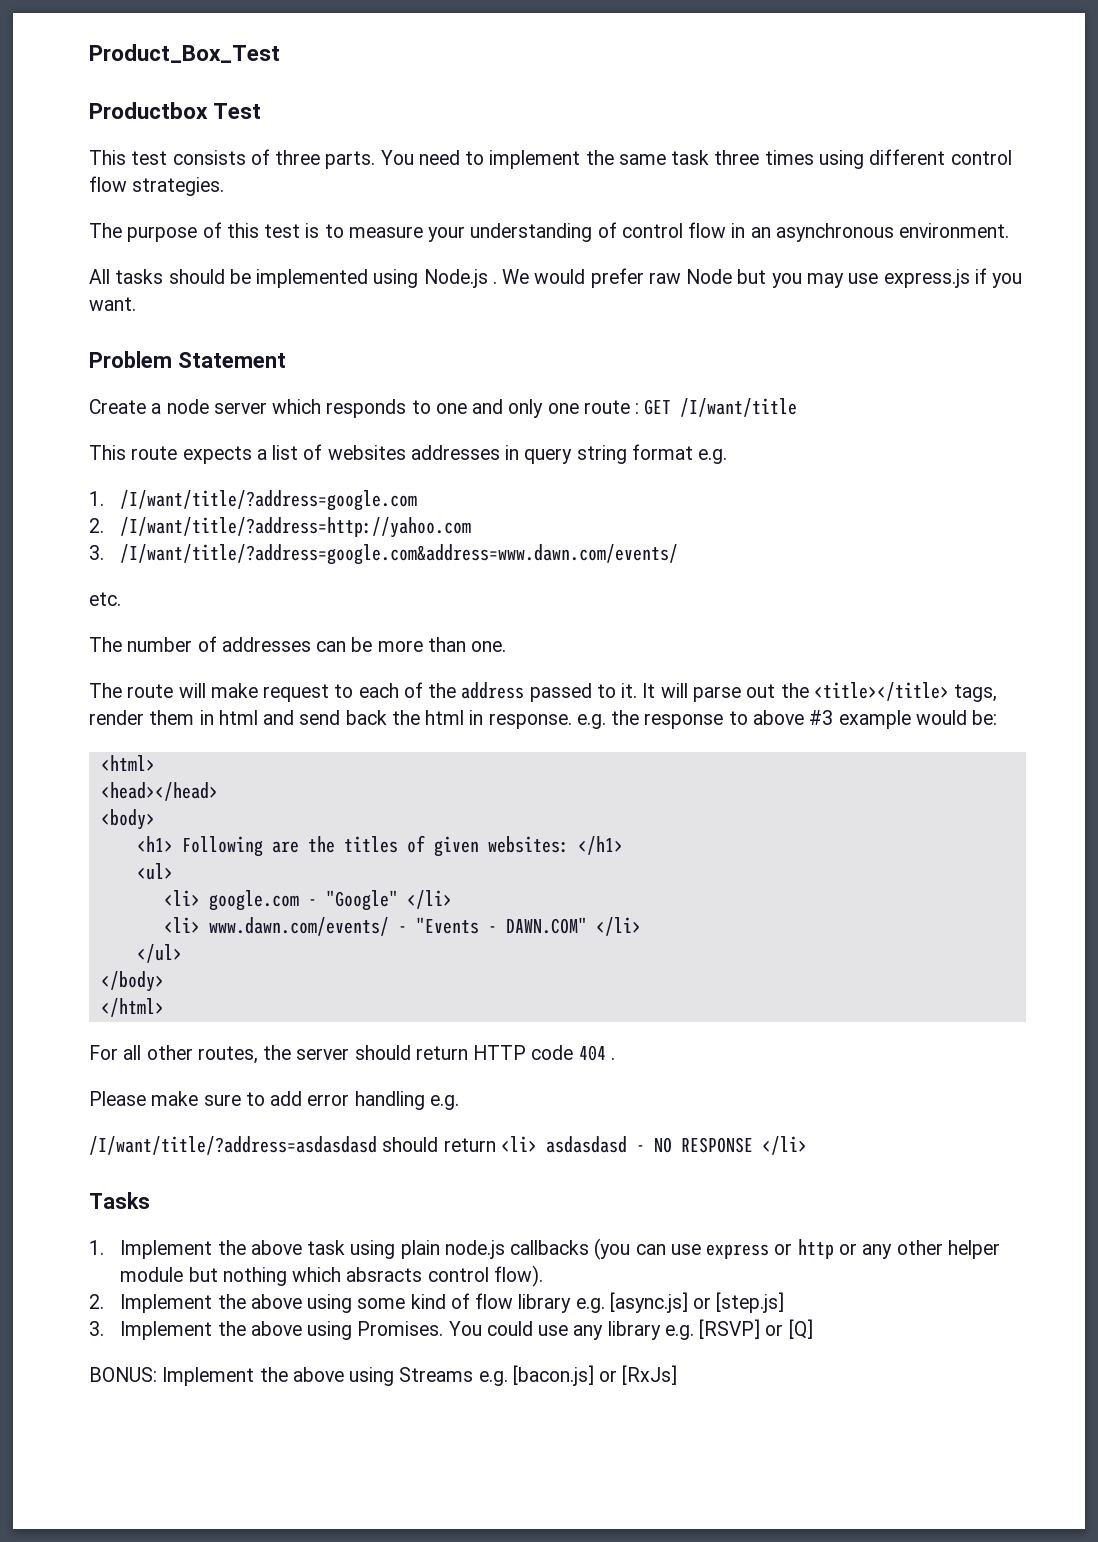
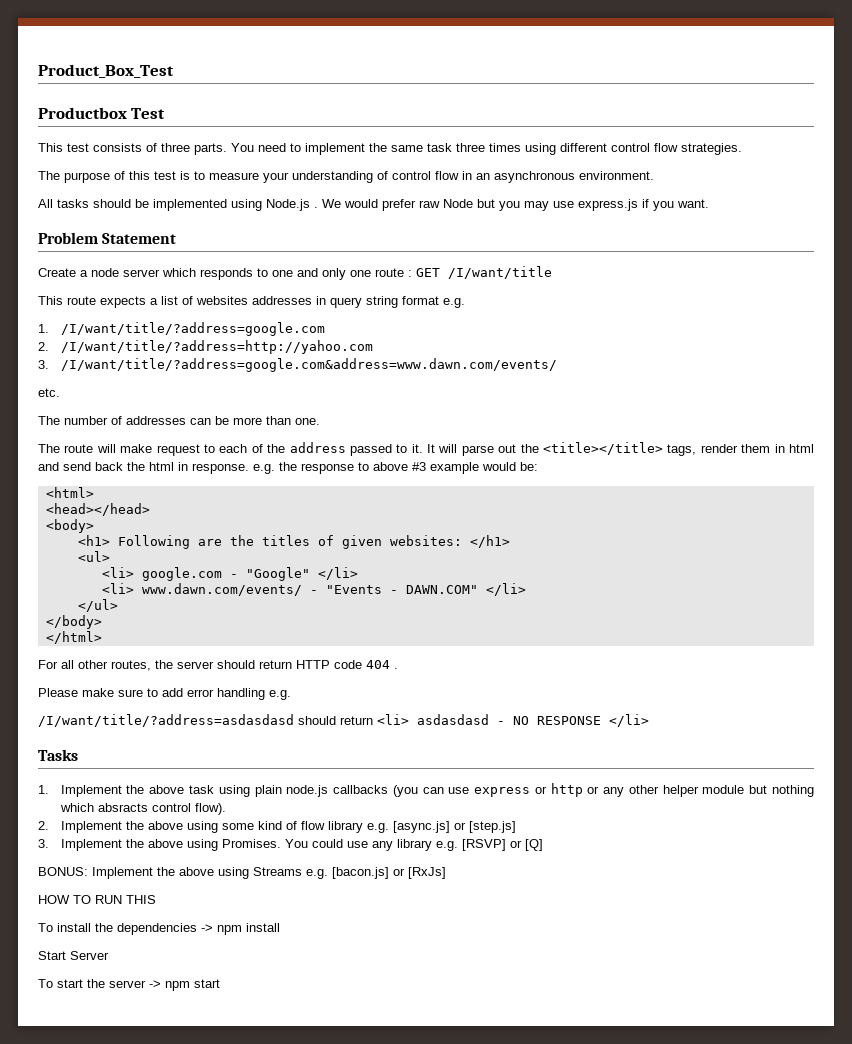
+ HOW TO RUN THIS
+ To install the dependencies -> npm install
+ Start Server
+ To start the server -> npm start

